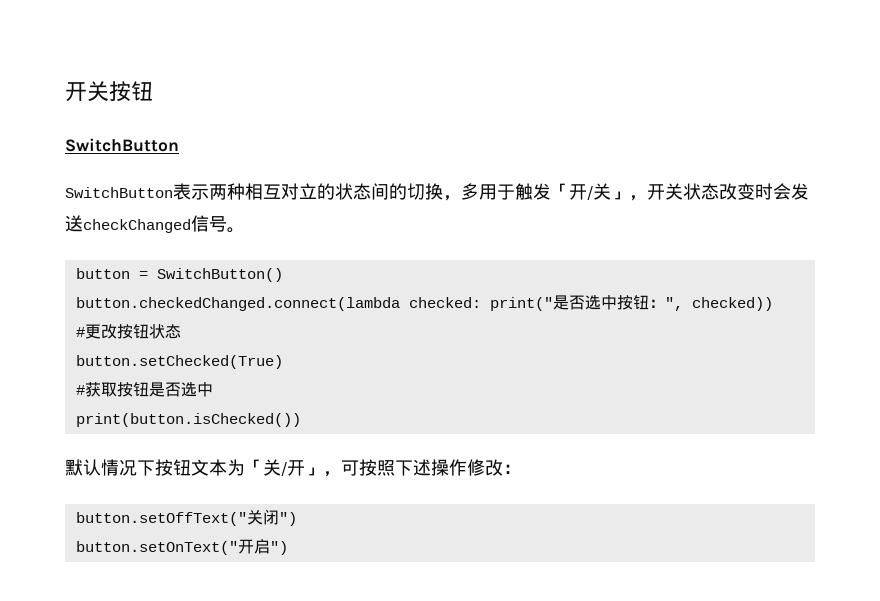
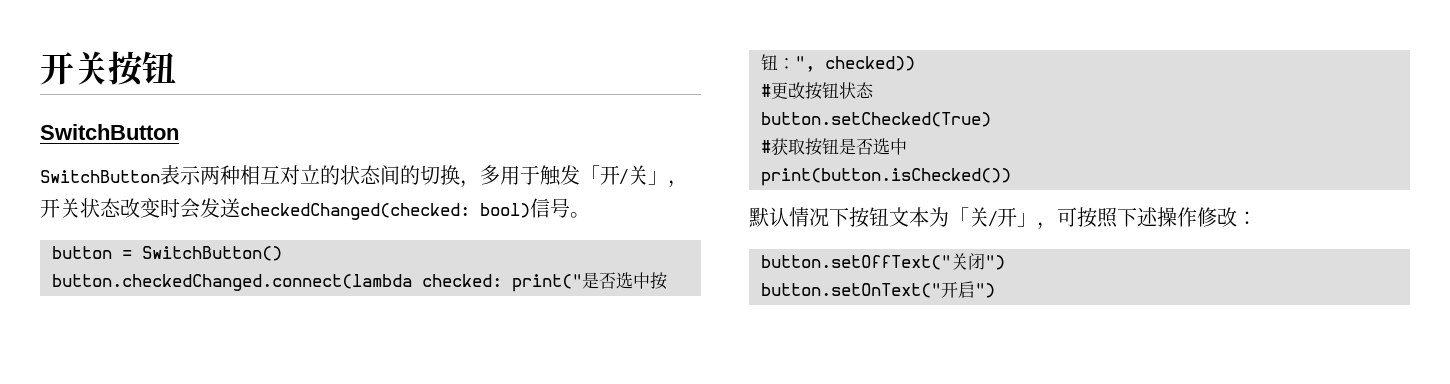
- SwitchButton表示两种相互对立的状态间的切换，多用于触发「开/关」，开关状态改变时会发送checkChanged信号。
+ SwitchButton表示两种相互对立的状态间的切换，多用于触发「开/关」，开关状态改变时会发送checkedChanged(checked: bool)信号。

